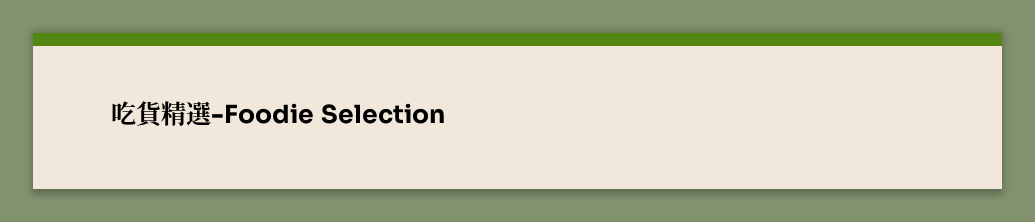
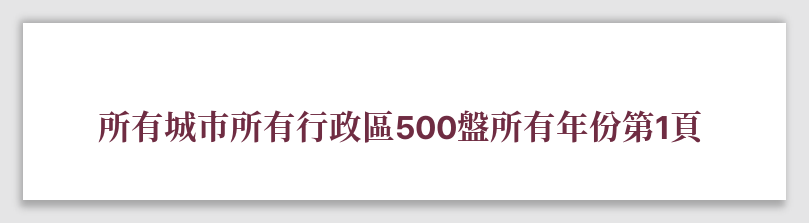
- 吃貨精選-Foodie Selection
+ 所有城市所有行政區500盤所有年份第1頁

